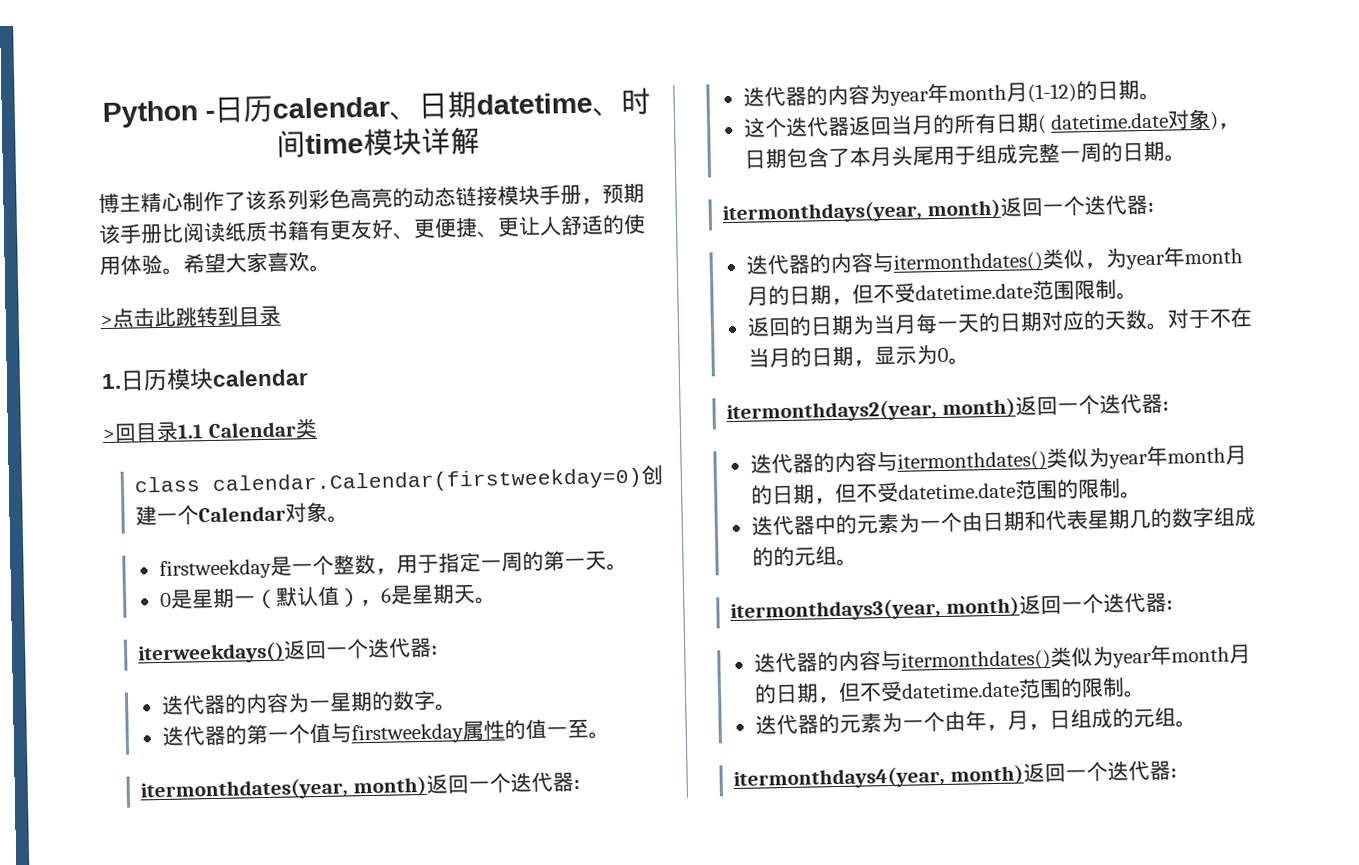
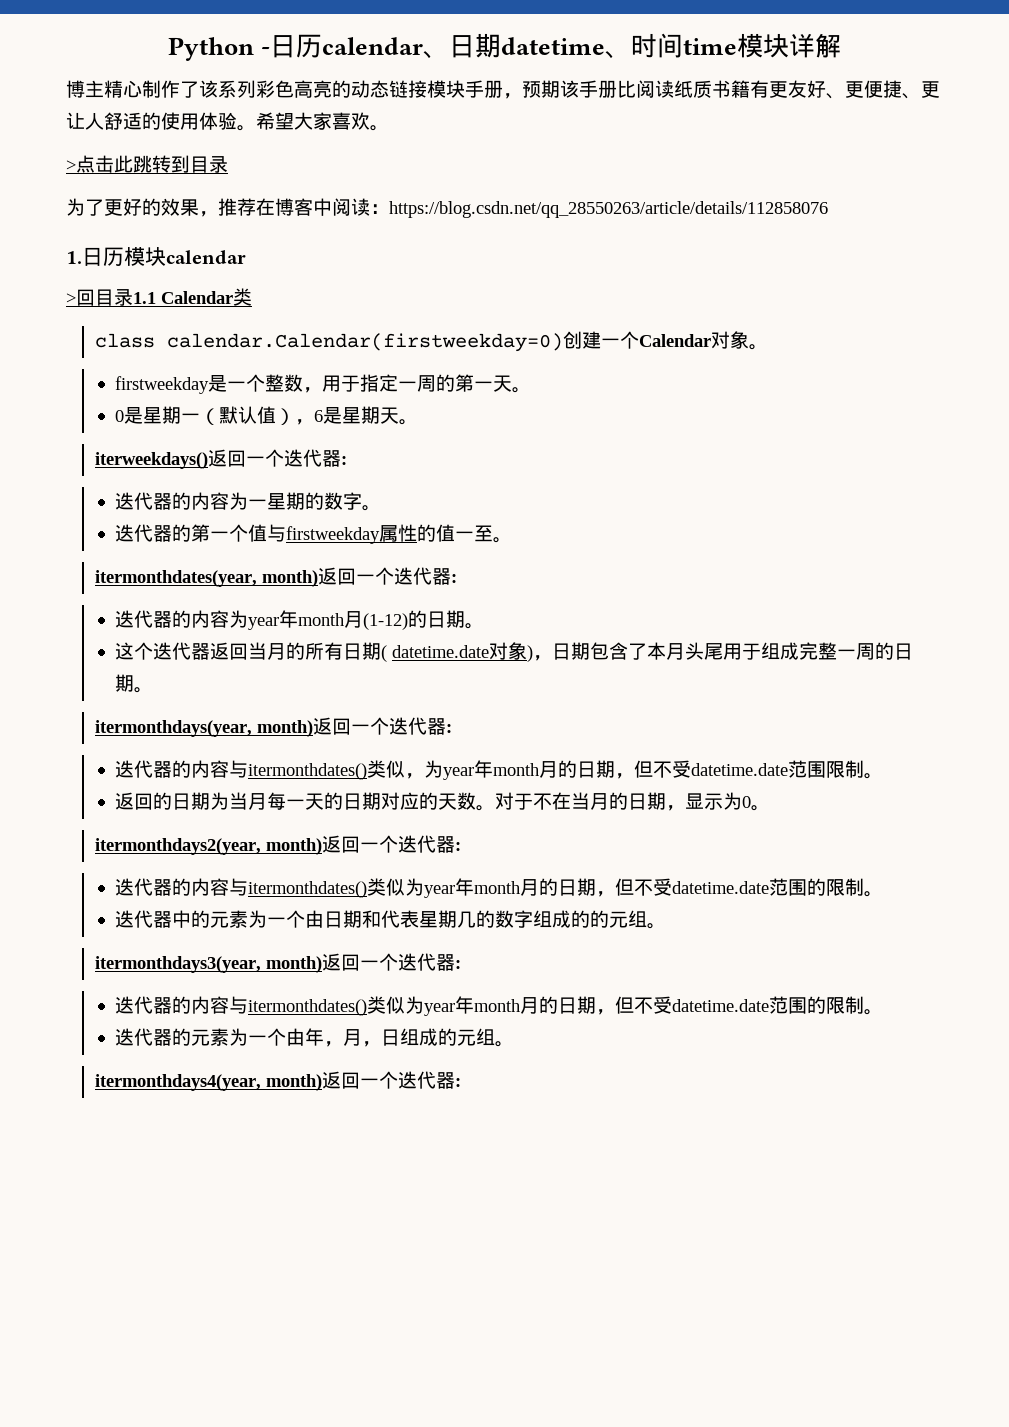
+ 为了更好的效果，推荐在博客中阅读：https://blog.csdn.net/qq_28550263/article/details/112858076

